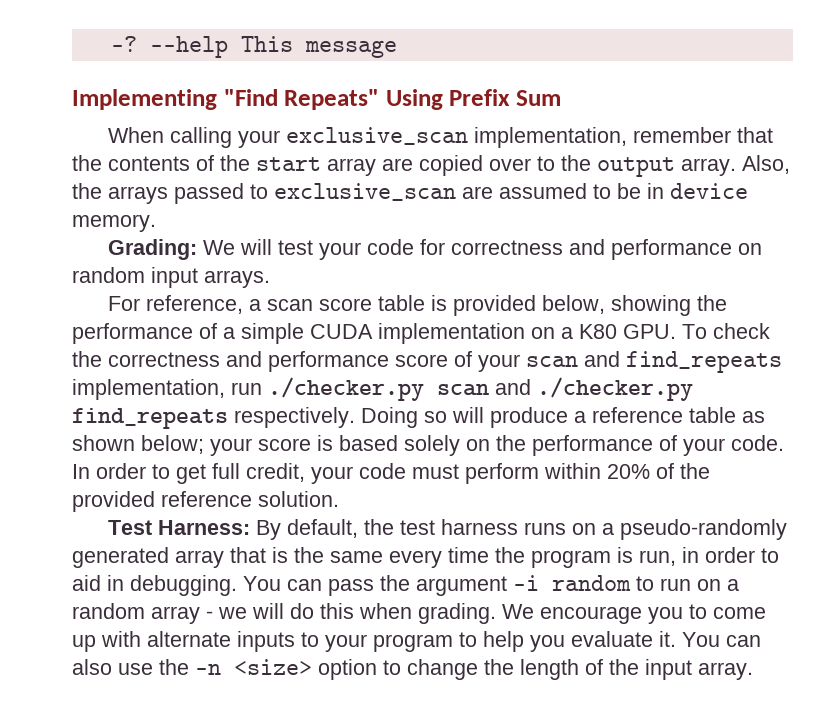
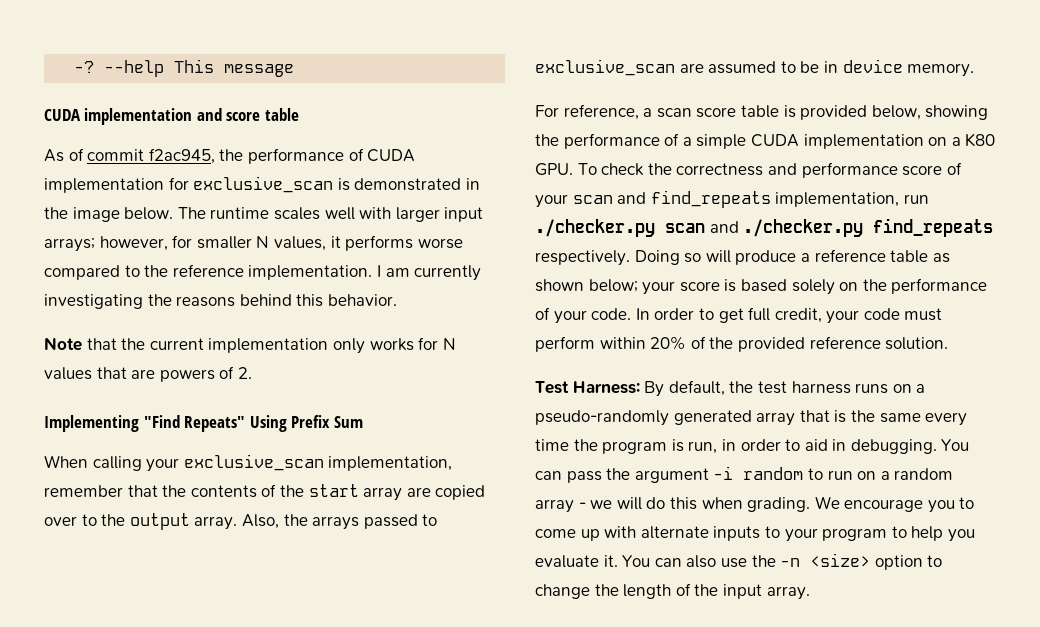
+ CUDA implementation and score table
+ As of commit f2ac945, the performance of CUDA implementation for exclusive_scan is demonstrated in the image below. The runtime scales well with larger input arrays; however, for smaller N values, it performs worse compared to the reference implementation. I am currently investigating the reasons behind this behavior.
+ Note that the current implementation only works for N values that are powers of 2.
- Grading: We will test your code for correctness and performance on random input arrays.

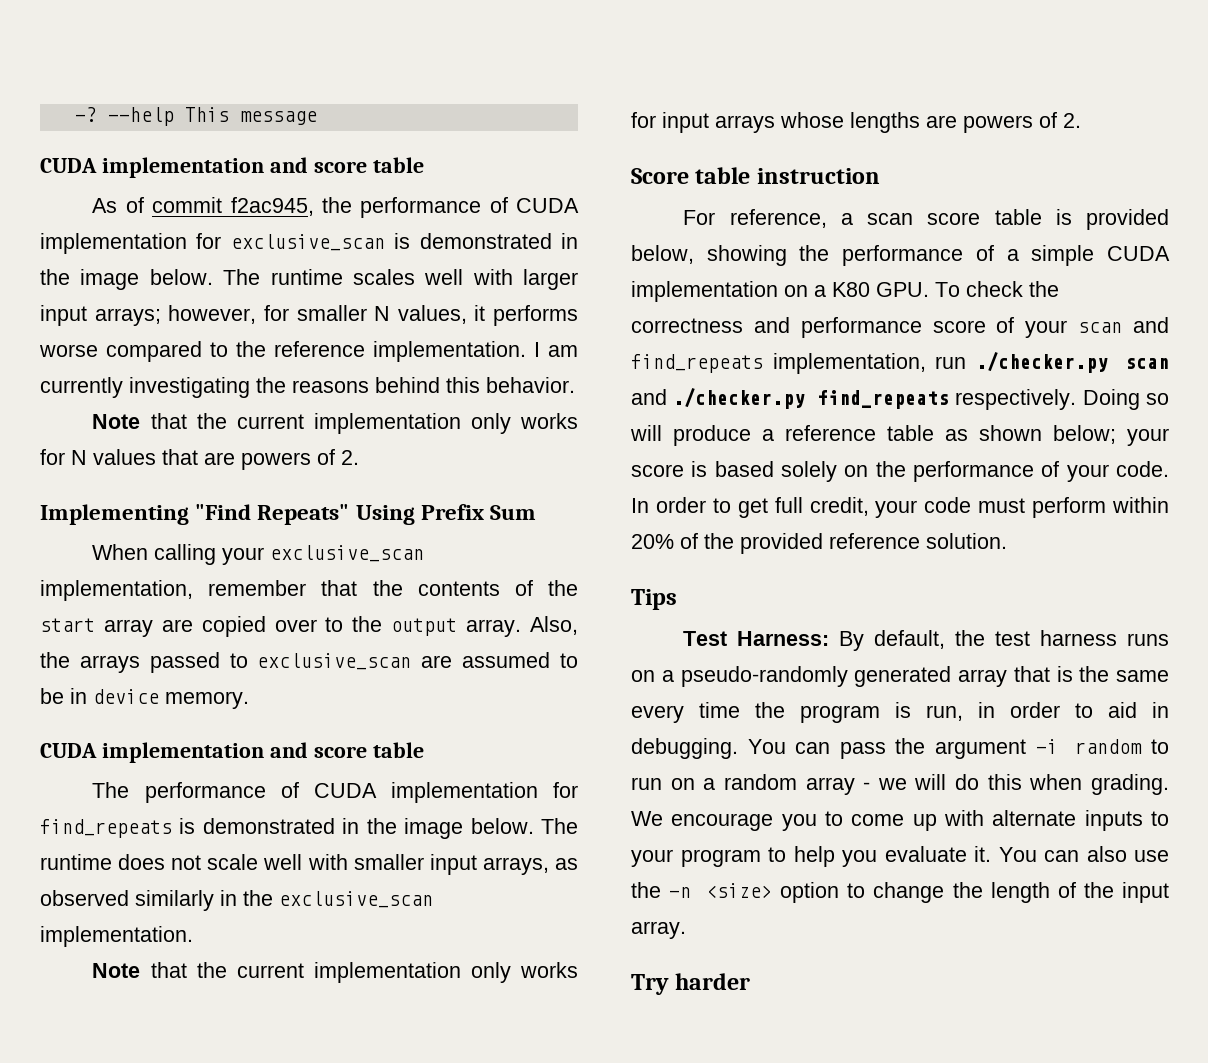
  Also, the arrays passed to exclusive_scan are assumed to be in device memory.
+ CUDA implementation and score table
+ The performance of CUDA implementation for find_repeats is demonstrated in the image below. The runtime does not scale well with smaller input arrays, as observed similarly in the exclusive_scan implementation.
+ Note that the current implementation only works for input arrays whose lengths are powers of 2.
+ Score table instruction
+ Tips
+ Try harder

